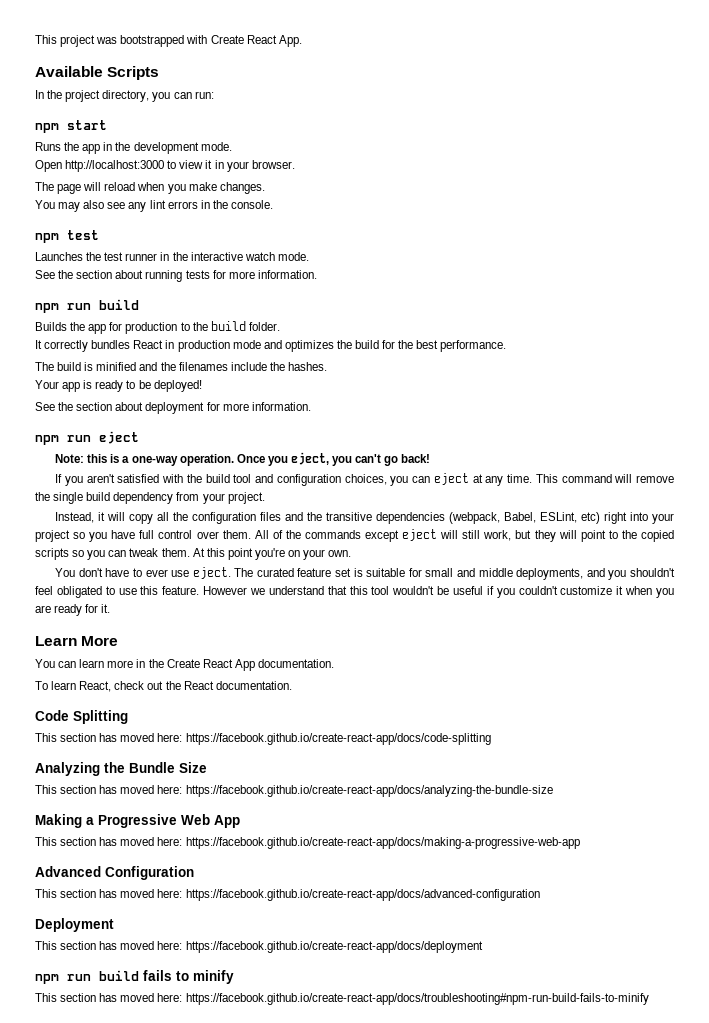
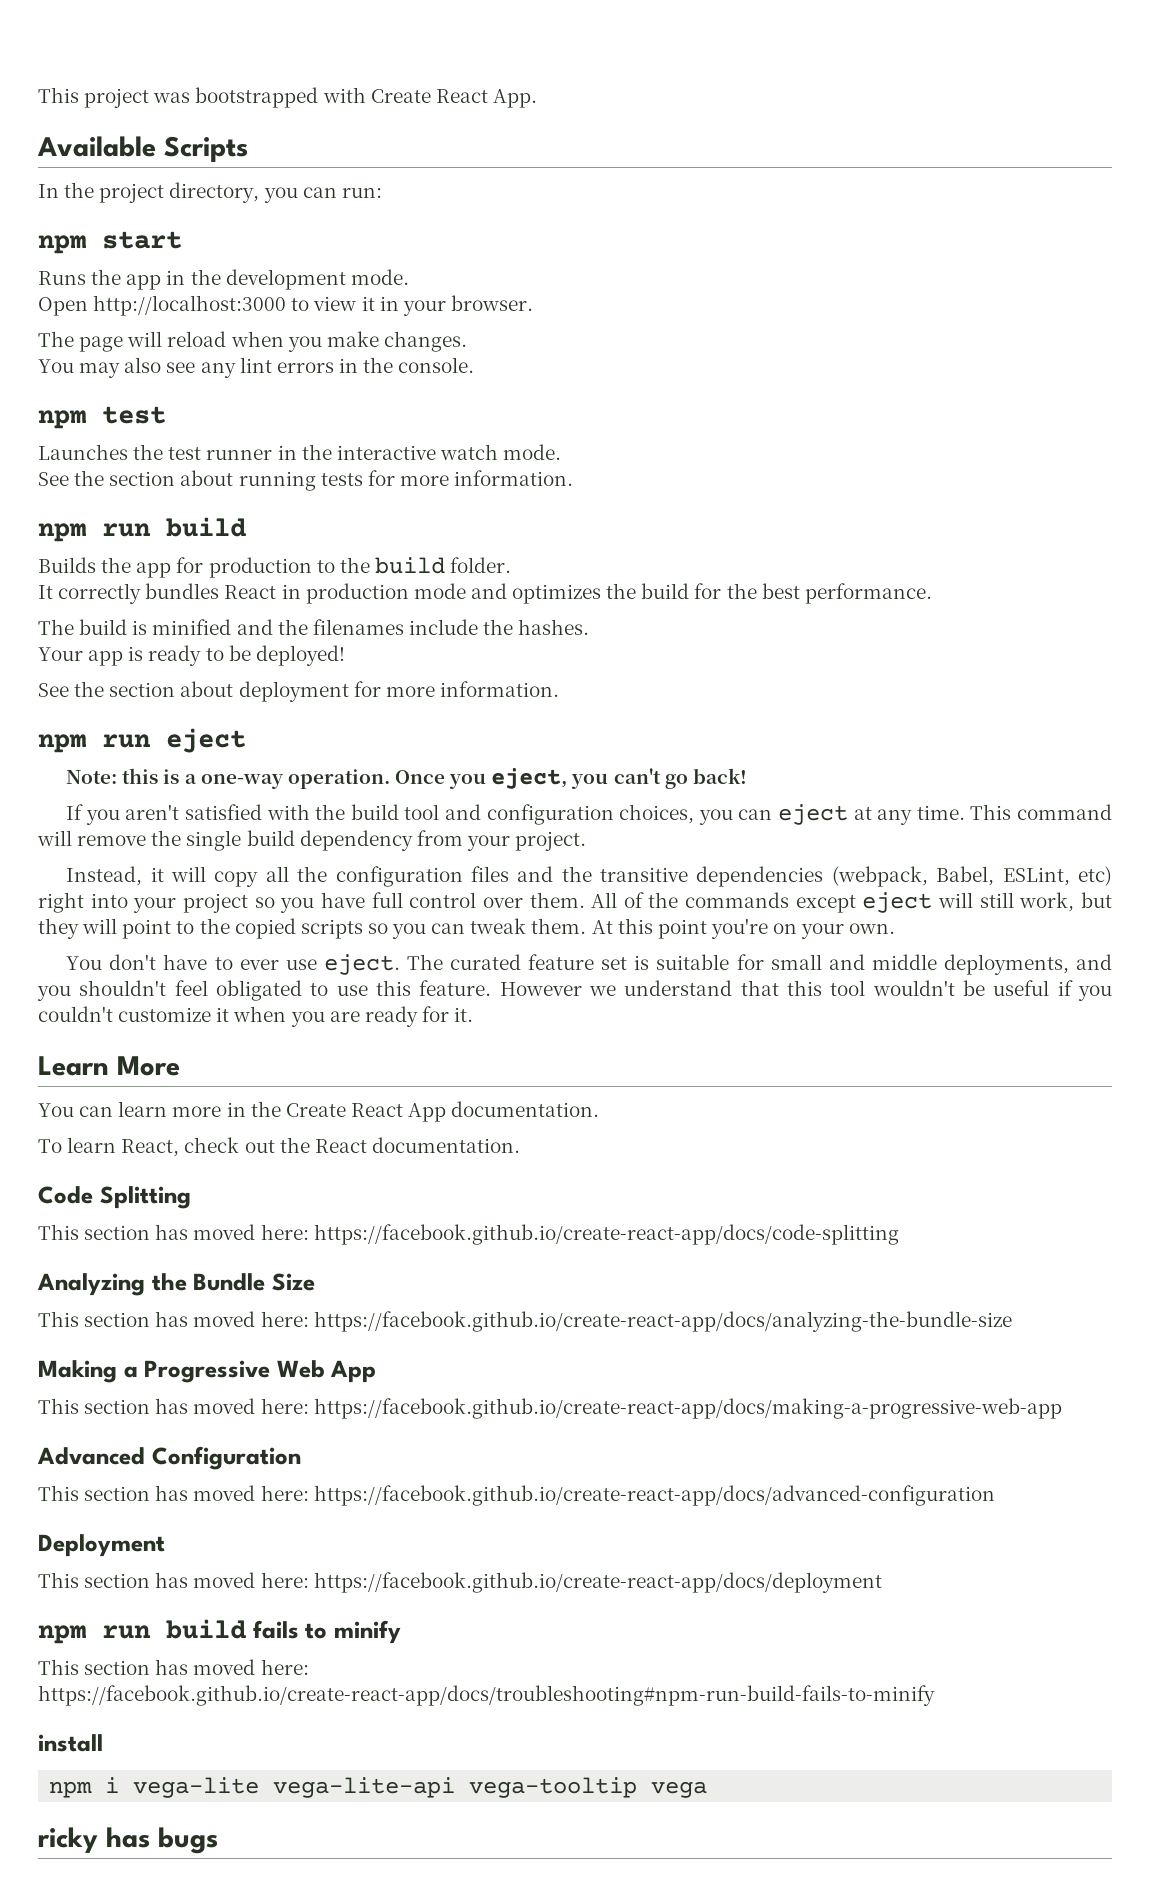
+ install
+ npm i vega-lite vega-lite-api vega-tooltip vega
+ ricky has bugs

